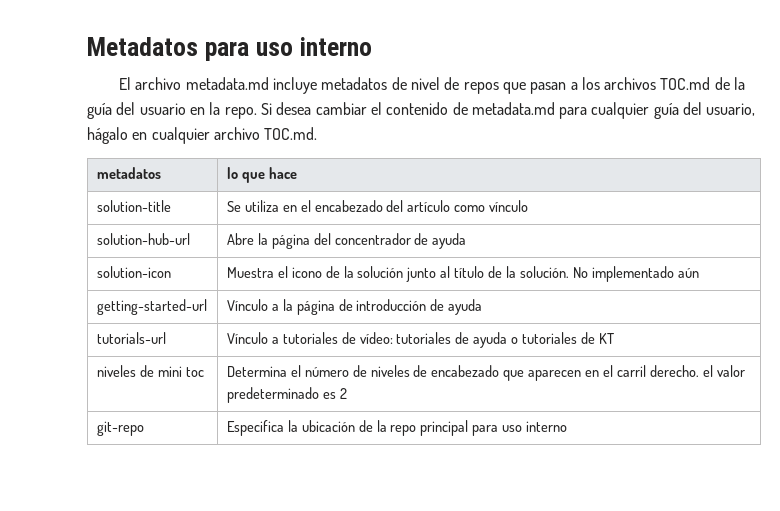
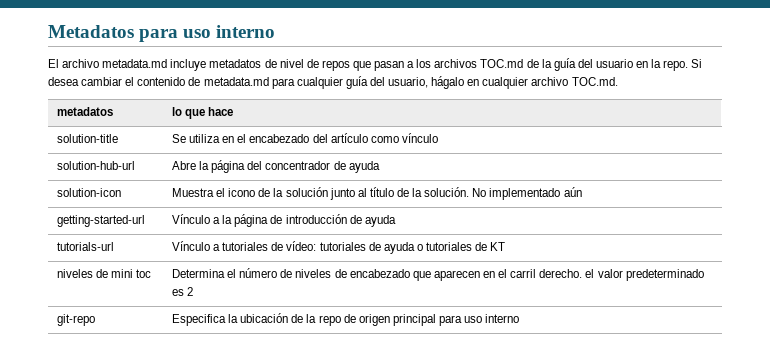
- git-repo | Especifica la ubicación de la repo principal para uso interno
+ git-repo | Especifica la ubicación de la repo de origen principal para uso interno

